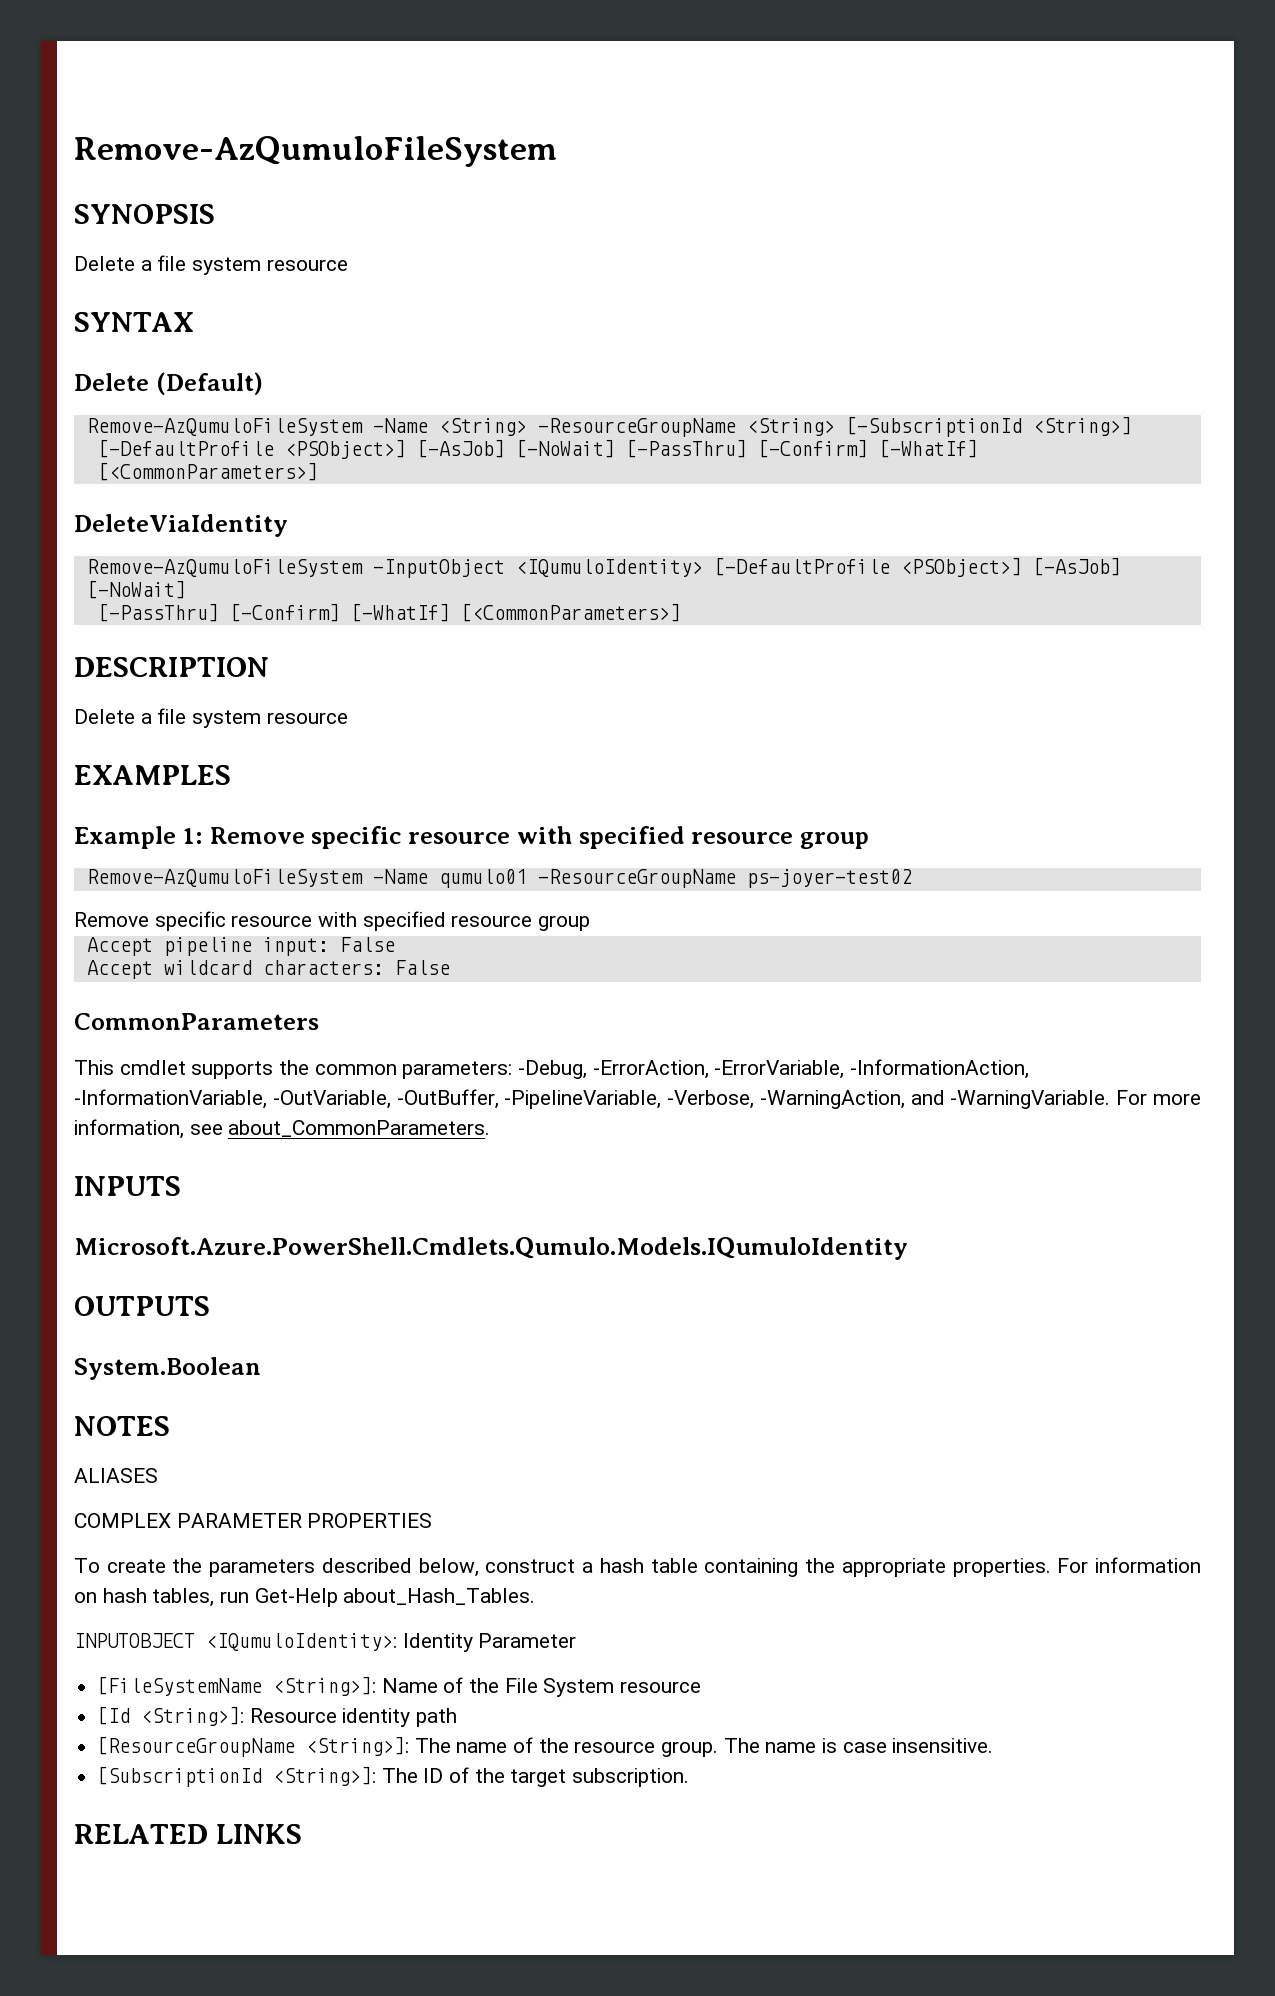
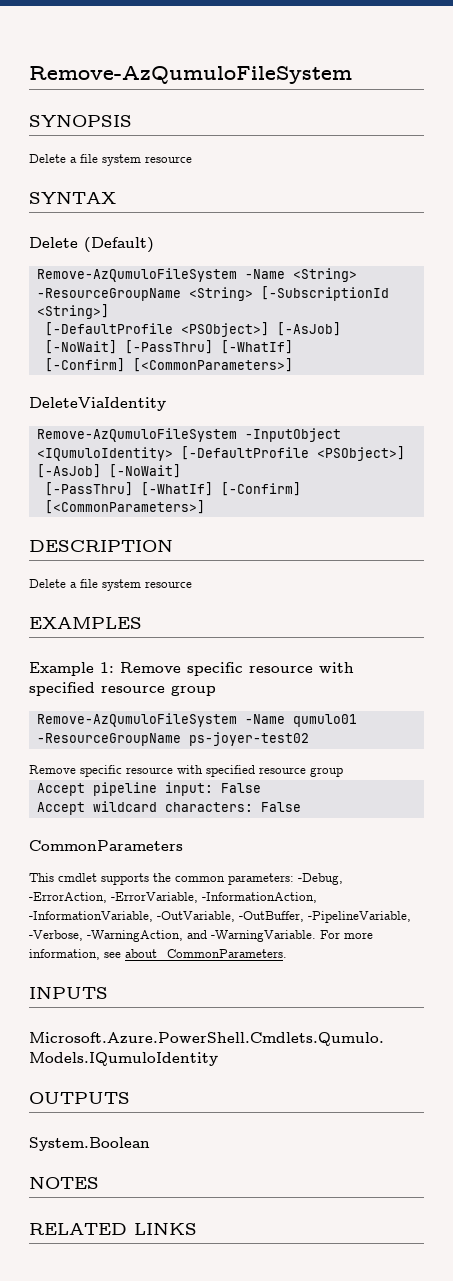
- [-DefaultProfile <PSObject>] [-AsJob] [-NoWait] [-PassThru] [-Confirm] [-WhatIf] [<CommonParameters>]
+ [-DefaultProfile <PSObject>] [-AsJob] [-NoWait] [-PassThru] [-WhatIf]
+ [-Confirm] [<CommonParameters>]
  Remove-AzQumuloFileSystem -InputObject <IQumuloIdentity> [-DefaultProfile <PSObject>] [-AsJob] [-NoWait]
- [-PassThru] [-Confirm] [-WhatIf] [<CommonParameters>]
+ [-PassThru] [-WhatIf] [-Confirm] [<CommonParameters>]
- ALIASES
- COMPLEX PARAMETER PROPERTIES
- To create the parameters described below, construct a hash table containing the appropriate properties. For information on hash tables, run Get-Help about_Hash_Tables.
- INPUTOBJECT <IQumuloIdentity>: Identity Parameter
- [FileSystemName <String>]: Name of the File System resource
- [Id <String>]: Resource identity path
- [ResourceGroupName <String>]: The name of the resource group. The name is case insensitive.
- [SubscriptionId <String>]: The ID of the target subscription.

